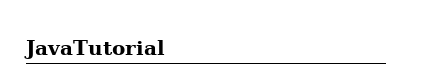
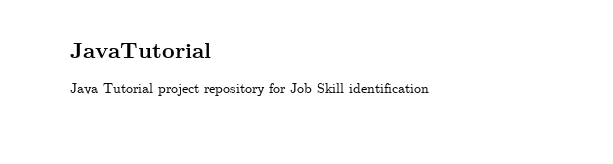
+ Java Tutorial project repository for Job Skill identification

